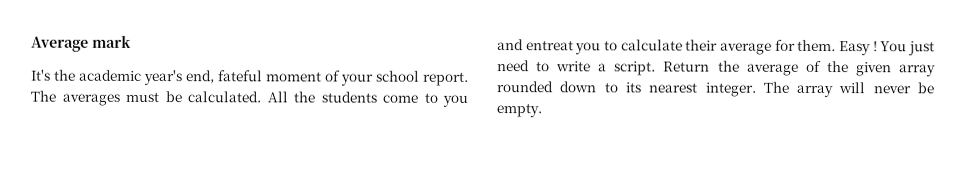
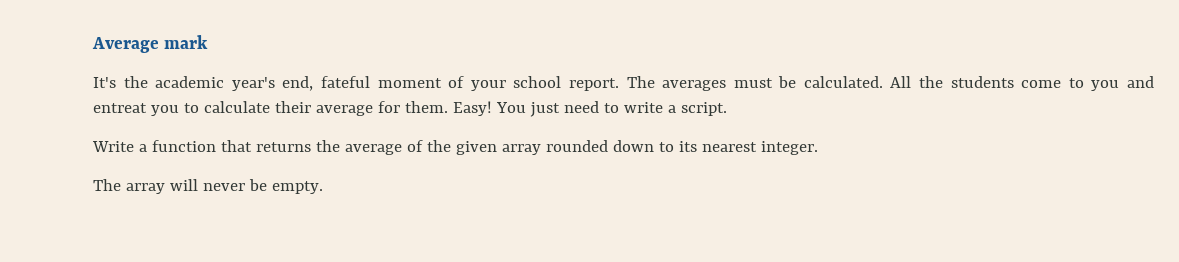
- Easy !
+ Easy!
- You just need to write a script. Return the average of the given array rounded down to its nearest integer. The array will never be empty.
+ You just need to write a script.
+ Write a function that returns the average of the given array rounded down to its nearest integer.
+ The array will never be empty.

